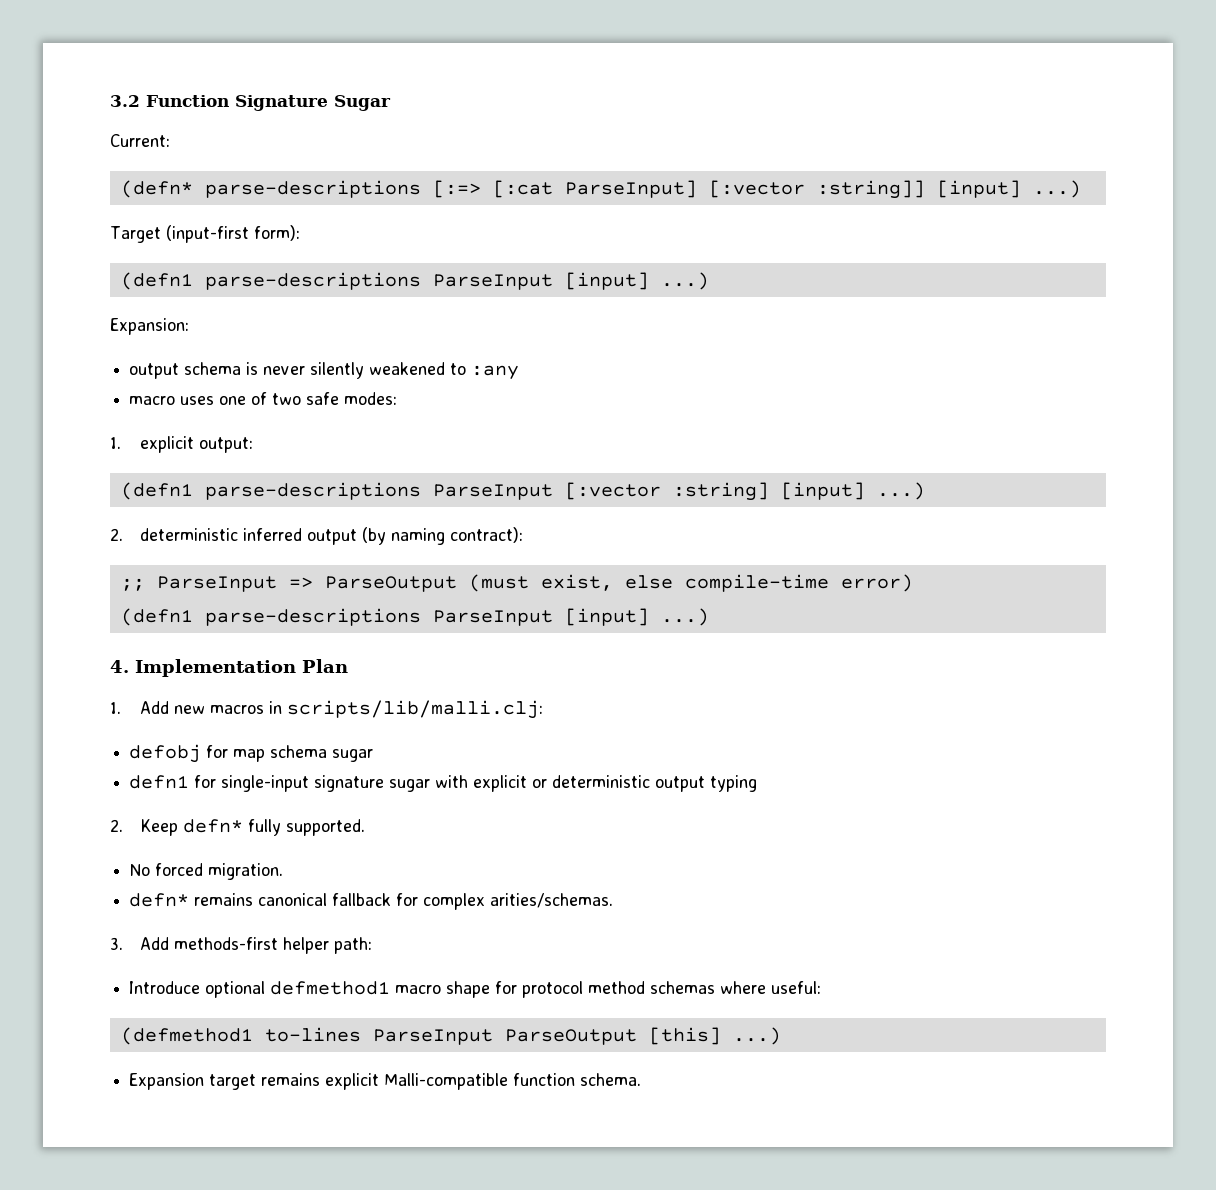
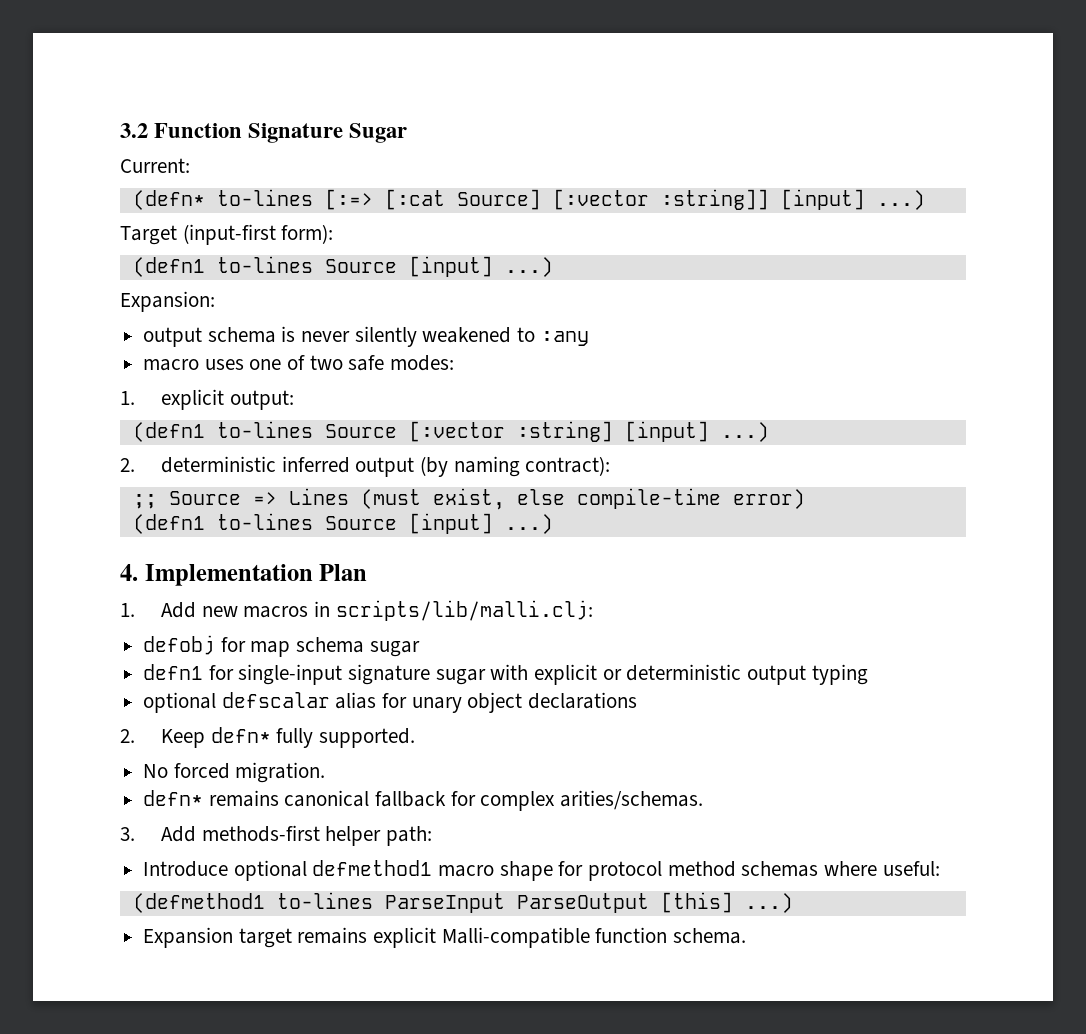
- (defn* parse-descriptions [:=> [:cat ParseInput] [:vector :string]] [input] ...)
+ (defn* to-lines [:=> [:cat Source] [:vector :string]] [input] ...)
  Target (input-first form):
- (defn1 parse-descriptions ParseInput [input] ...)
+ (defn1 to-lines Source [input] ...)
- (defn1 parse-descriptions ParseInput [:vector :string] [input] ...)
+ (defn1 to-lines Source [:vector :string] [input] ...)
- ;; ParseInput => ParseOutput (must exist, else compile-time error)
- (defn1 parse-descriptions ParseInput [input] ...)
+ ;; Source => Lines (must exist, else compile-time error)
+ (defn1 to-lines Source [input] ...)
+ optional defscalar alias for unary object declarations

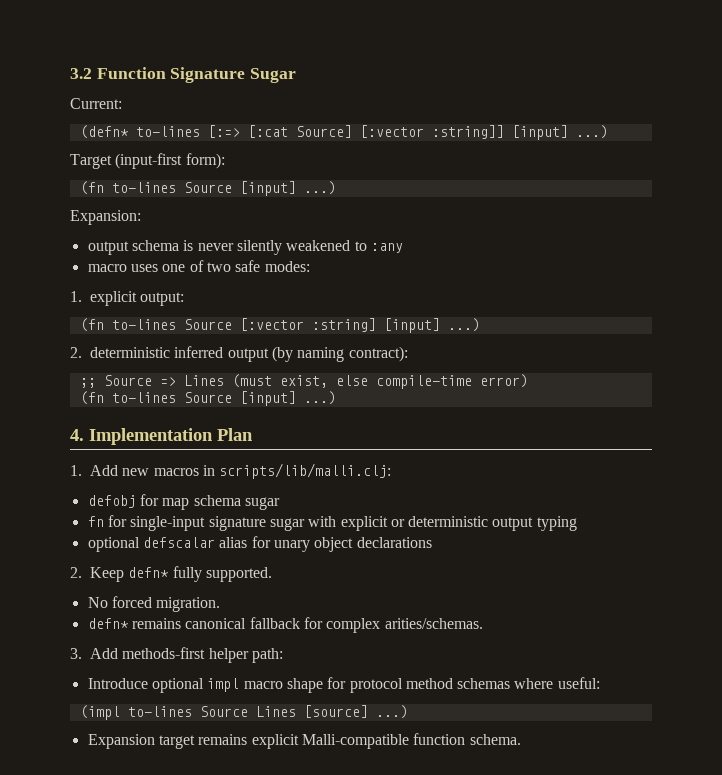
  Target (input-first form):
- (defn1 to-lines Source [input] ...)
+ (fn to-lines Source [input] ...)
- (defn1 to-lines Source [:vector :string] [input] ...)
+ (fn to-lines Source [:vector :string] [input] ...)
  ;; Source => Lines (must exist, else compile-time error)
- (defn1 to-lines Source [input] ...)
+ (fn to-lines Source [input] ...)
- defn1 for single-input signature sugar with explicit or deterministic output typing
+ fn for single-input signature sugar with explicit or deterministic output typing
- Introduce optional defmethod1 macro shape for protocol method schemas where useful:
+ Introduce optional impl macro shape for protocol method schemas where useful:
- (defmethod1 to-lines ParseInput ParseOutput [this] ...)
+ (impl to-lines Source Lines [source] ...)

